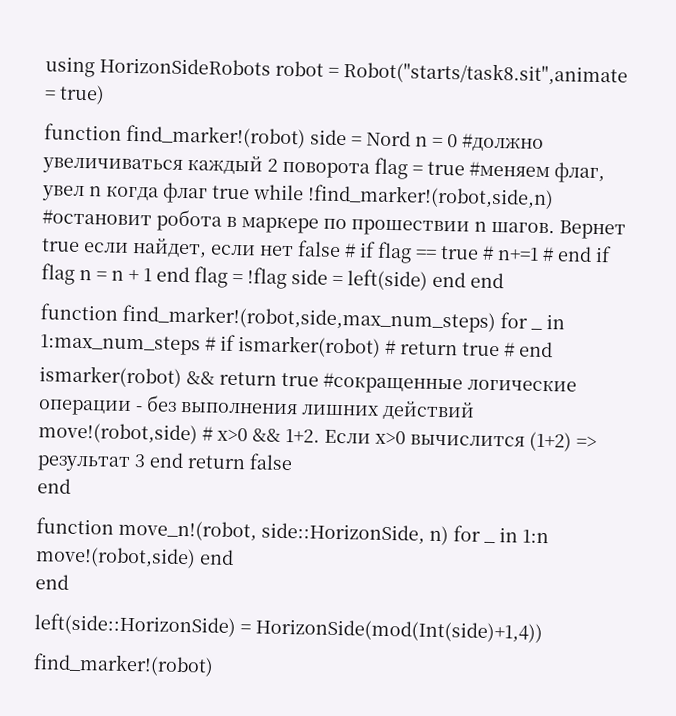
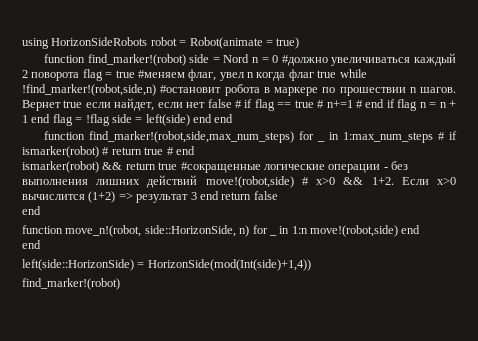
- using HorizonSideRobots robot = Robot("starts/task8.sit",animate = true)
+ using HorizonSideRobots robot = Robot(animate = true)

